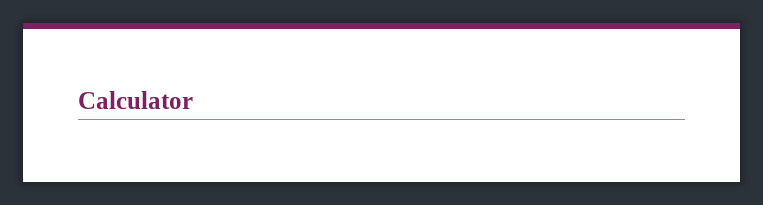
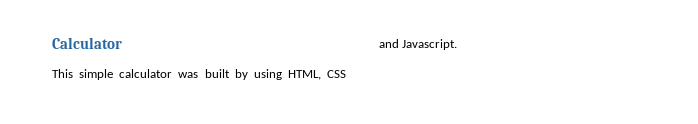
+ This simple calculator was built by using HTML, CSS and Javascript.

